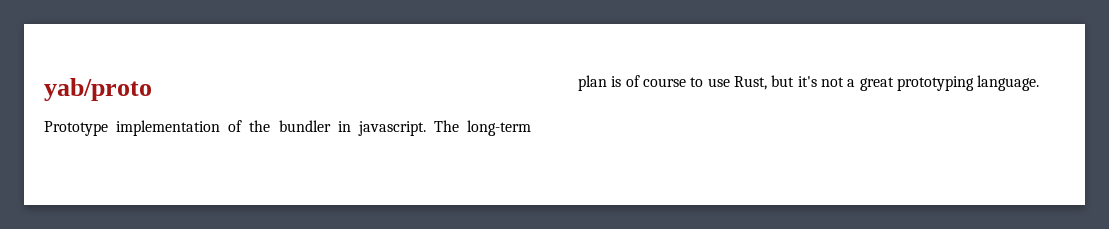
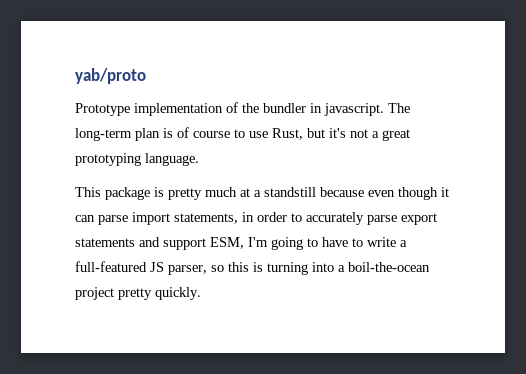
+ This package is pretty much at a standstill because even though it can parse import statements, in order to accurately parse export statements and support ESM, I'm going to have to write a full-featured JS parser, so this is turning into a boil-the-ocean project pretty quickly.

